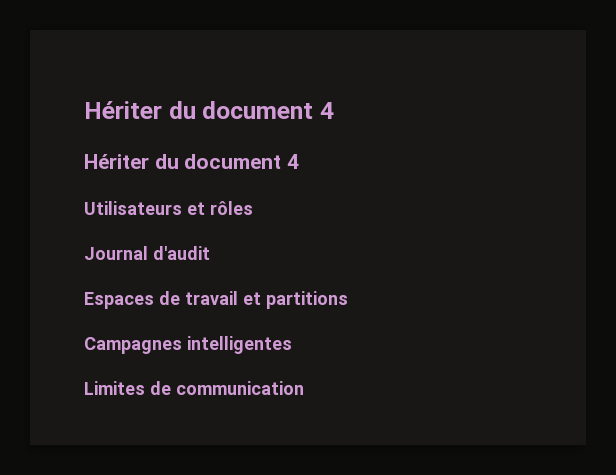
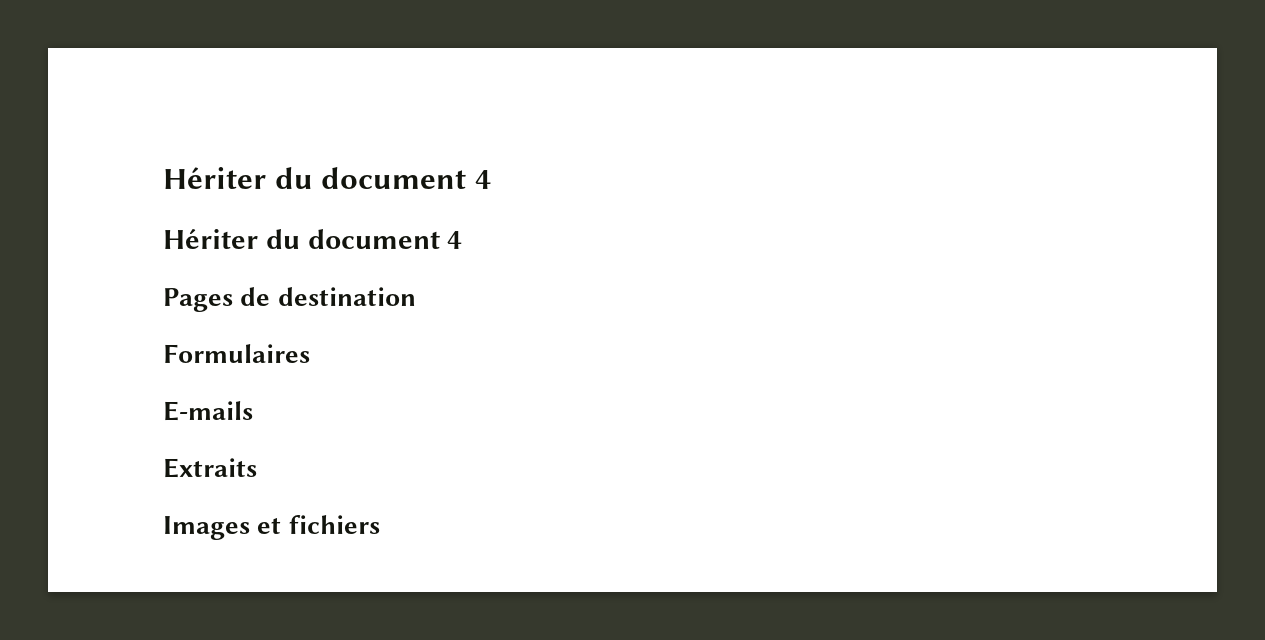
- Utilisateurs et rôles
- Journal d'audit
- Espaces de travail et partitions
- Campagnes intelligentes
- Limites de communication
+ Pages de destination
+ Formulaires
+ E-mails
+ Extraits
+ Images et fichiers

